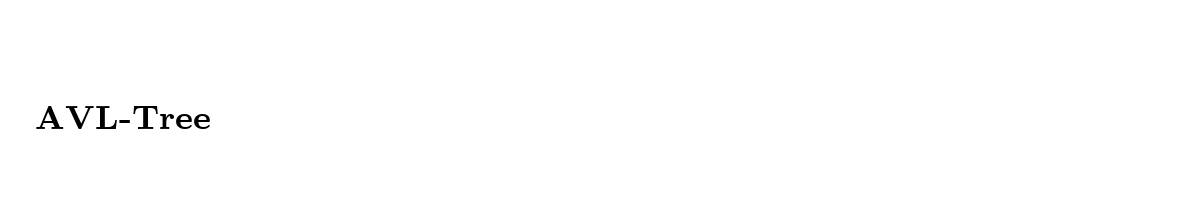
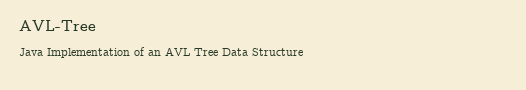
+ Java Implementation of an AVL Tree Data Structure

